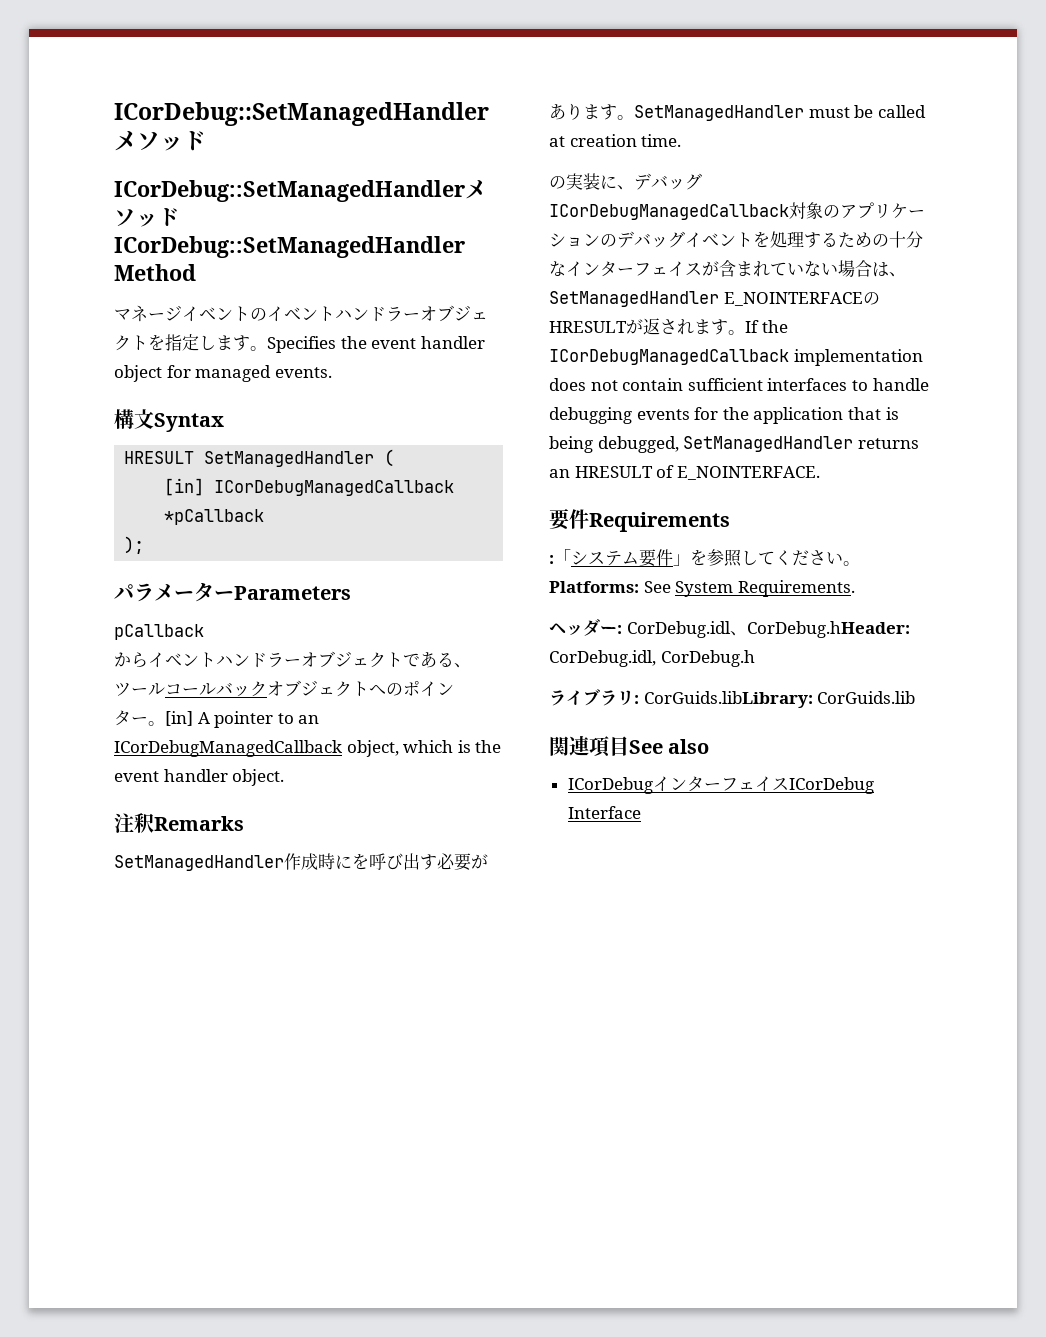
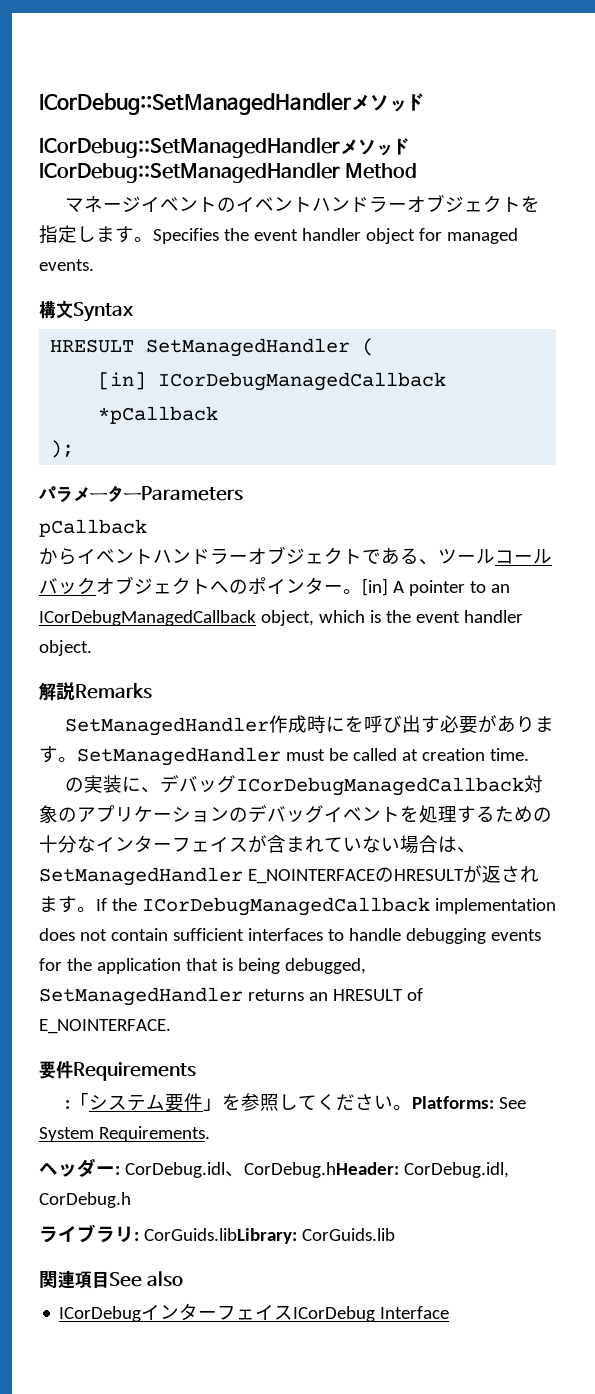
- 注釈Remarks
+ 解説Remarks

